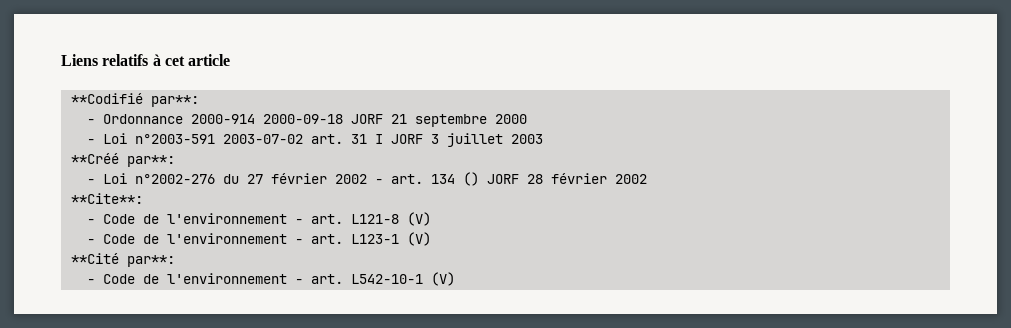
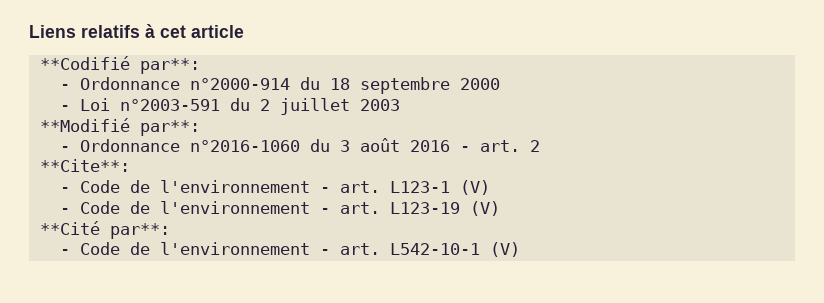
- - Ordonnance 2000-914 2000-09-18 JORF 21 septembre 2000
+ - Ordonnance n°2000-914 du 18 septembre 2000
- - Loi n°2003-591 2003-07-02 art. 31 I JORF 3 juillet 2003
+ - Loi n°2003-591 du 2 juillet 2003
- **Créé par**:
- - Loi n°2002-276 du 27 février 2002 - art. 134 () JORF 28 février 2002
+ **Modifié par**:
+ - Ordonnance n°2016-1060 du 3 août 2016 - art. 2
- - Code de l'environnement - art. L121-8 (V)
+ - Code de l'environnement - art. L123-1 (V)
- - Code de l'environnement - art. L123-1 (V)
+ - Code de l'environnement - art. L123-19 (V)

